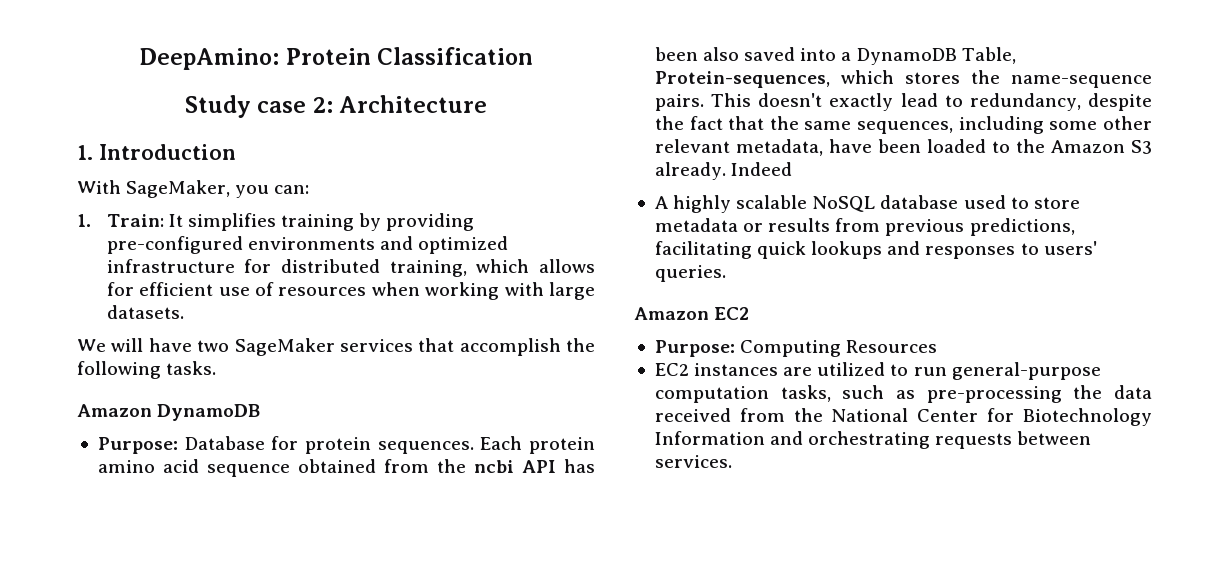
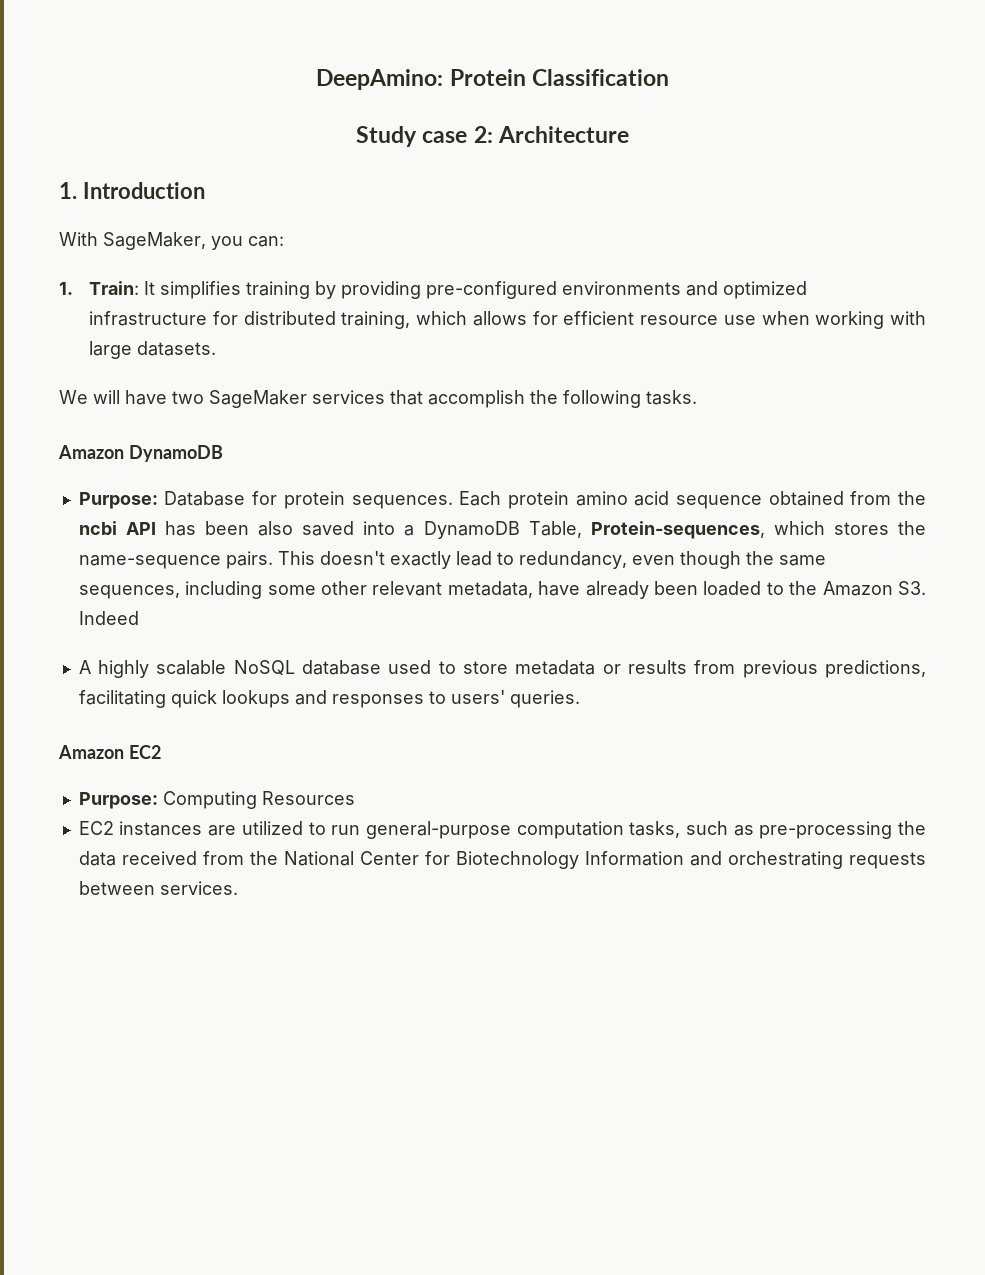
- 1. Train: It simplifies training by providing pre-configured environments and optimized infrastructure for distributed training, which allows for efficient use of resources when working with large datasets.
+ 1. Train: It simplifies training by providing pre-configured environments and optimized infrastructure for distributed training, which allows for efficient resource use when working with large datasets.
- This doesn't exactly lead to redundancy, despite the fact that the same sequences, including some other relevant metadata, have been loaded to the Amazon S3 already. Indeed
+ This doesn't exactly lead to redundancy, even though the same sequences, including some other relevant metadata, have already been loaded to the Amazon S3. Indeed

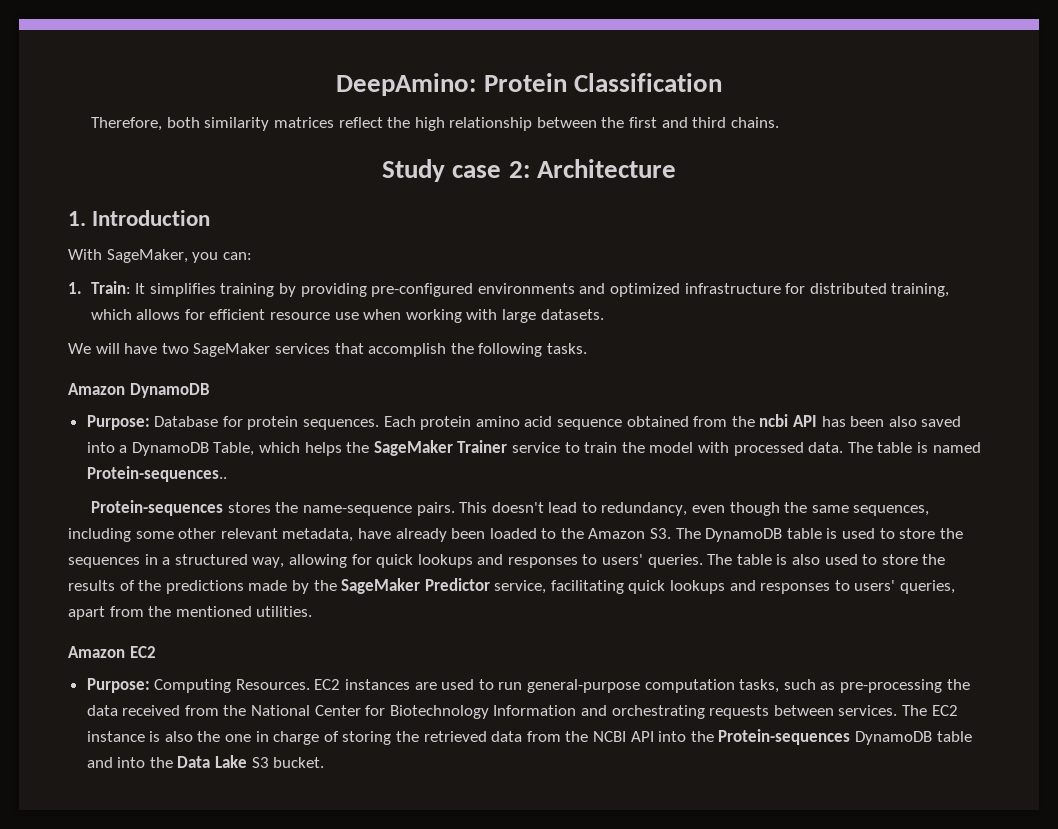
+ Therefore, both similarity matrices reflect the high relationship between the first and third chains.
- Each protein amino acid sequence obtained from the ncbi API has been also saved into a DynamoDB Table, Protein-sequences, which stores the name-sequence pairs.
+ Each protein amino acid sequence obtained from the ncbi API has been also saved into a DynamoDB Table, which helps the SageMaker Trainer service to train the model with processed data. The table is named Protein-sequences..
+ Protein-sequences stores the name-sequence pairs.
- This doesn't exactly lead to redundancy, even though the same sequences, including some other relevant metadata, have already been loaded to the Amazon S3. Indeed
- A highly scalable NoSQL database used to store metadata or results from previous predictions, facilitating quick lookups and responses to users' queries.
+ This doesn't lead to redundancy, even though the same sequences, including some other relevant metadata, have already been loaded to the Amazon S3. The DynamoDB table is used to store the sequences in a structured way, allowing for quick lookups and responses to users' queries. The table is also used to store the results of the predictions made by the SageMaker Predictor service, facilitating quick lookups and responses to users' queries, apart from the mentioned utilities.
- Purpose: Computing Resources
- EC2 instances are utilized to run general-purpose computation tasks, such as pre-processing the data received from the National Center for Biotechnology Information and orchestrating requests between services.
+ Purpose: Computing Resources. EC2 instances are used to run general-purpose computation tasks, such as pre-processing the data received from the National Center for Biotechnology Information and orchestrating requests between services.
+ The EC2 instance is also the one in charge of storing the retrieved data from the NCBI API into the Protein-sequences DynamoDB table and into the Data Lake S3 bucket.

